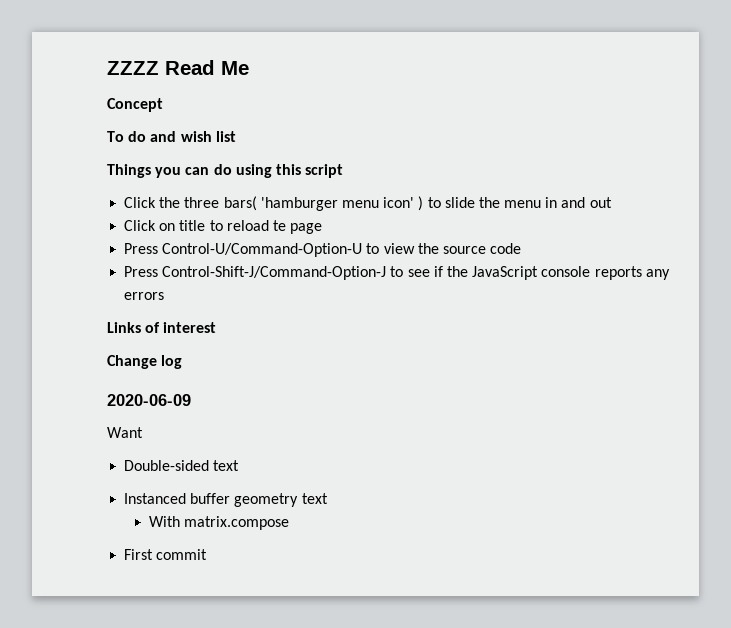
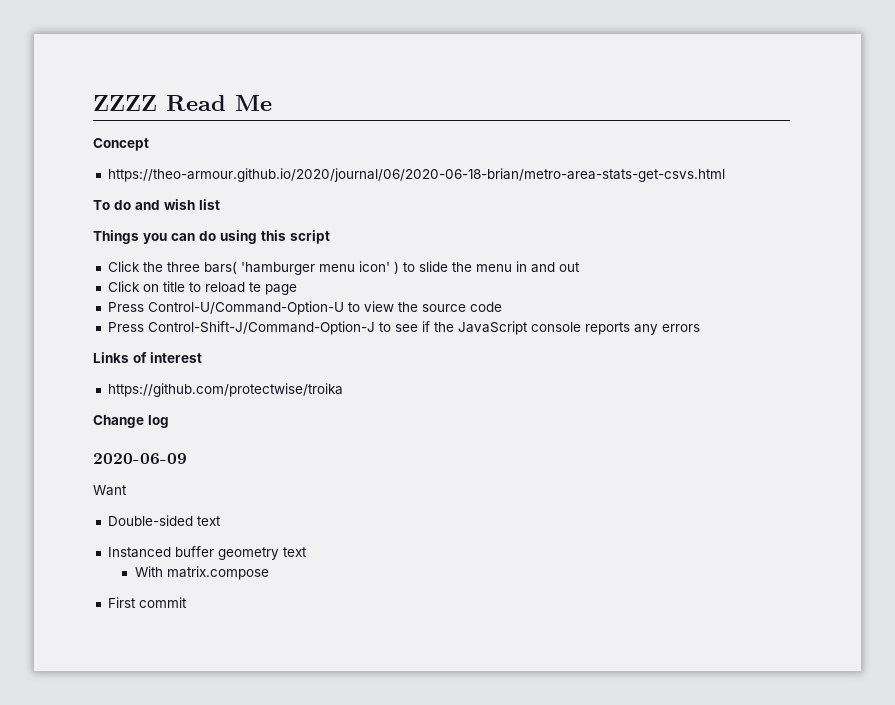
+ https://theo-armour.github.io/2020/journal/06/2020-06-18-brian/metro-area-stats-get-csvs.html
+ https://github.com/protectwise/troika

